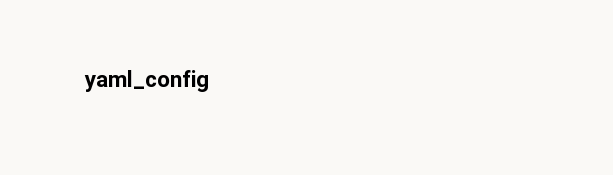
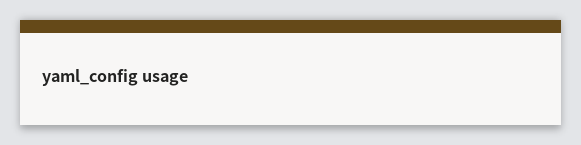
- yaml_config
+ yaml_config usage

